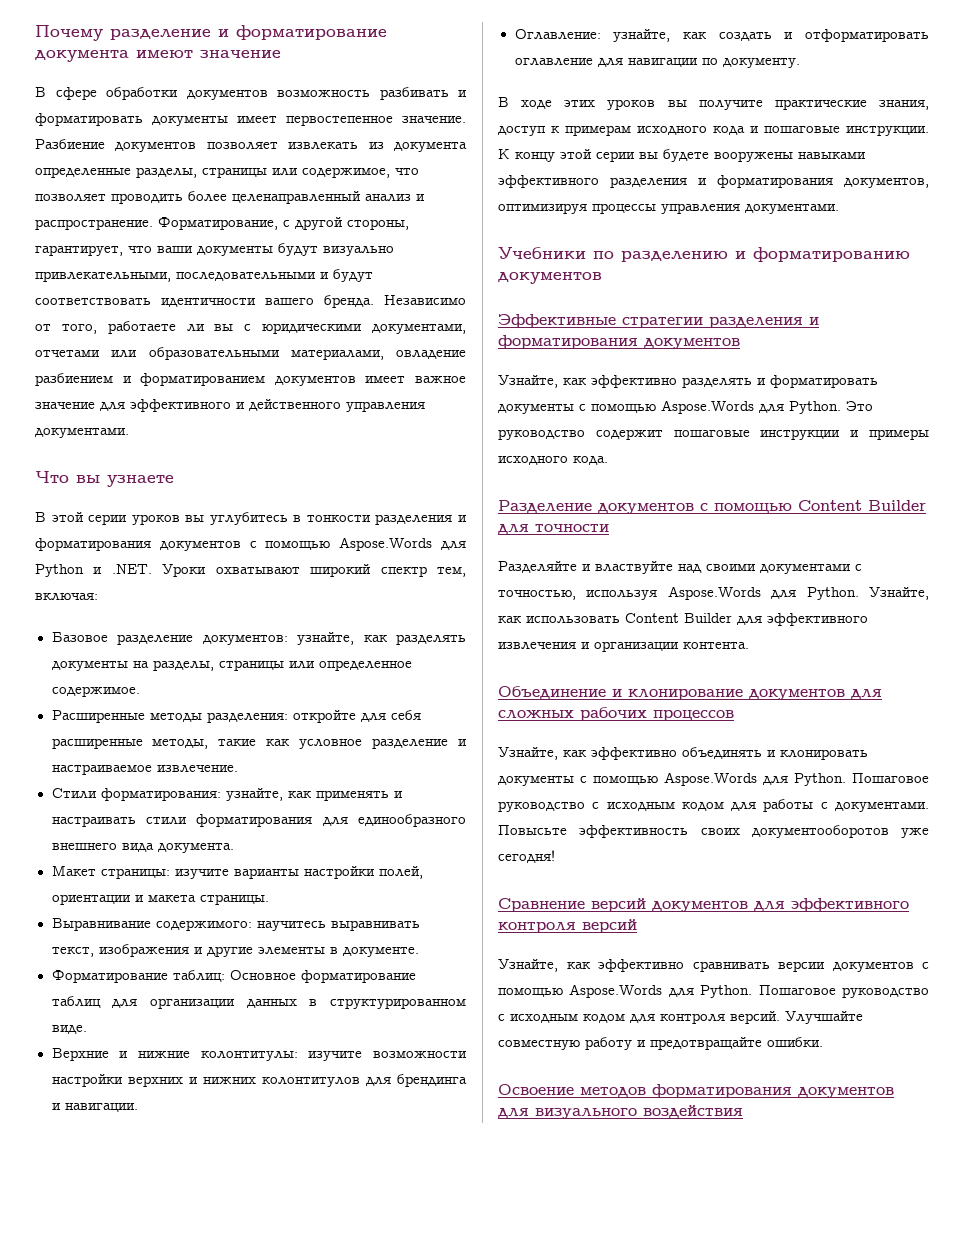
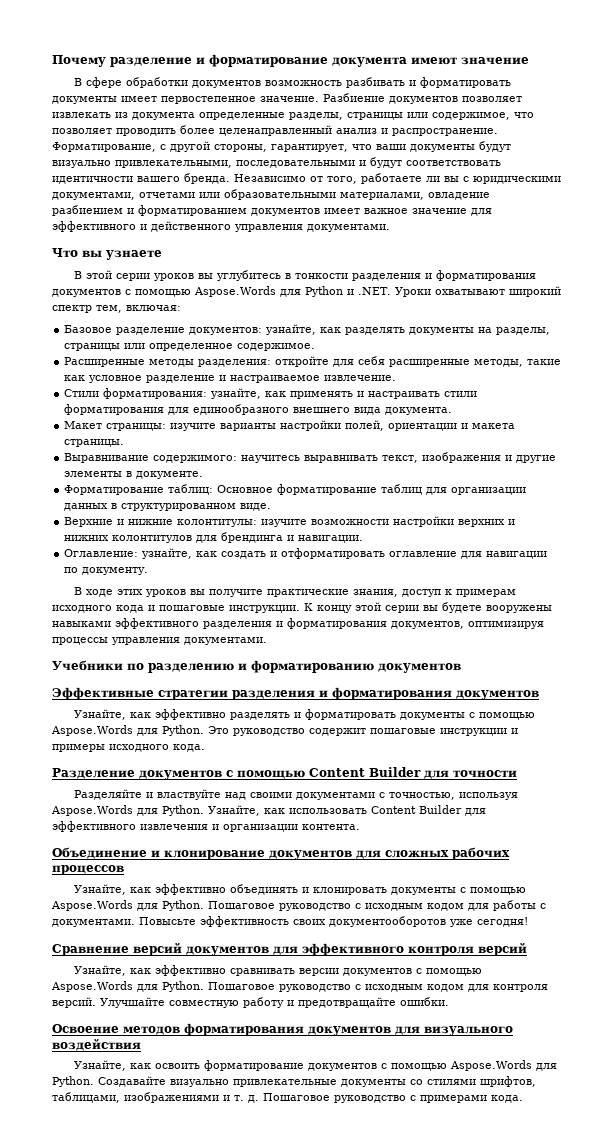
+ Узнайте, как освоить форматирование документов с помощью Aspose.Words для Python. Создавайте визуально привлекательные документы со стилями шрифтов, таблицами, изображениями и т. д. Пошаговое руководство с примерами кода.

